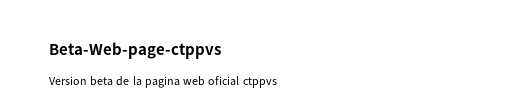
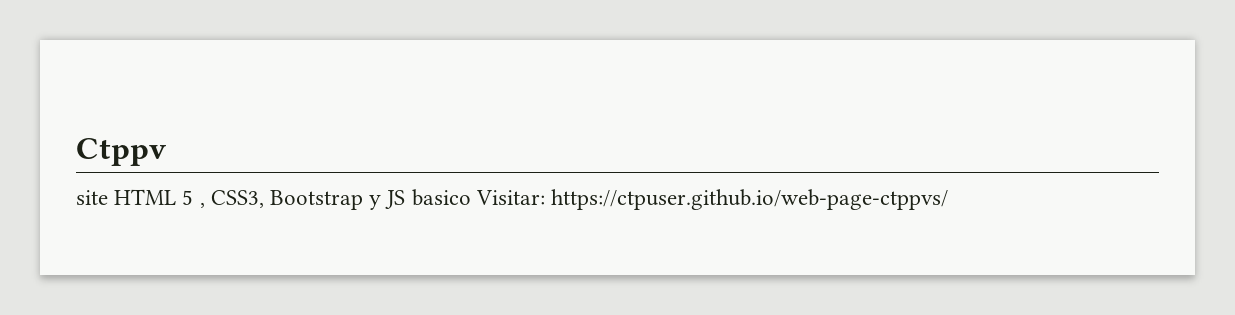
- Beta-Web-page-ctppvs
- Version beta de la pagina web oficial ctppvs
+ Ctppv
+ site HTML 5 , CSS3, Bootstrap y JS basico Visitar: https://ctpuser.github.io/web-page-ctppvs/

